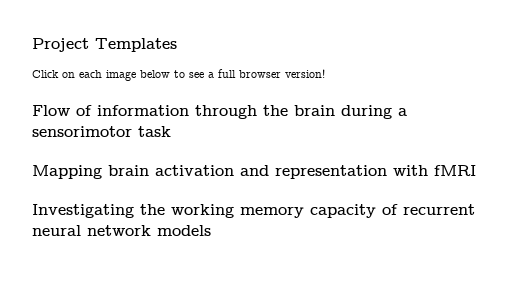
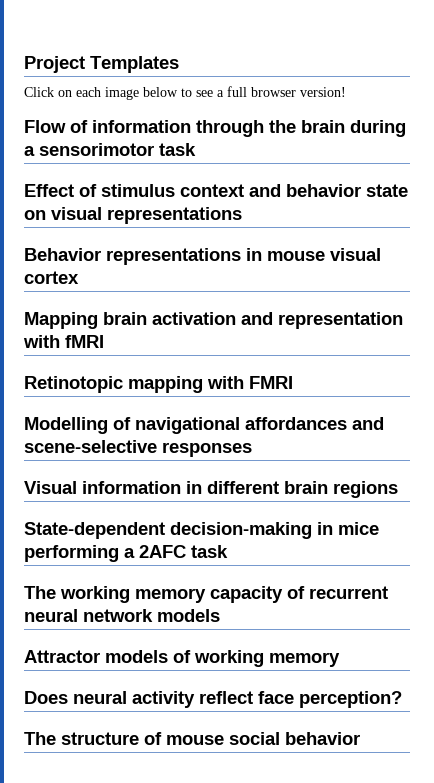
+ Effect of stimulus context and behavior state on visual representations
+ Behavior representations in mouse visual cortex
- Investigating the working memory capacity of recurrent neural network models
+ Retinotopic mapping with FMRI
+ Modelling of navigational affordances and scene-selective responses
+ Visual information in different brain regions
+ State-dependent decision-making in mice performing a 2AFC task
+ The working memory capacity of recurrent neural network models
+ Attractor models of working memory
+ Does neural activity reflect face perception?
+ The structure of mouse social behavior

